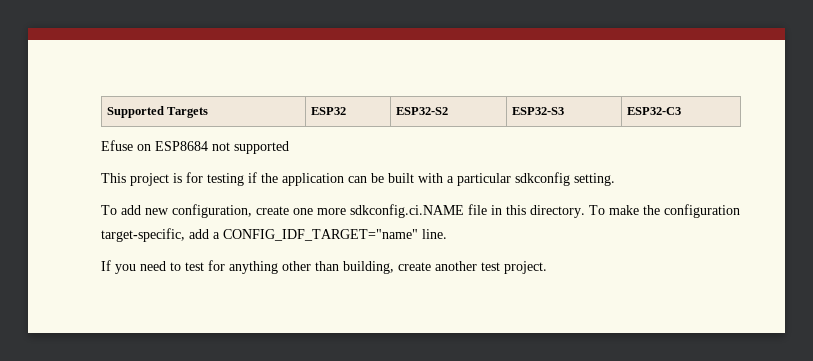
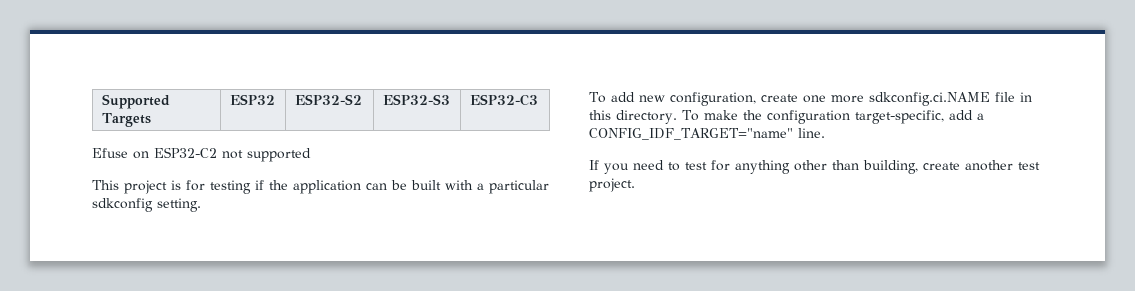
- Efuse on ESP8684 not supported
+ Efuse on ESP32-C2 not supported

